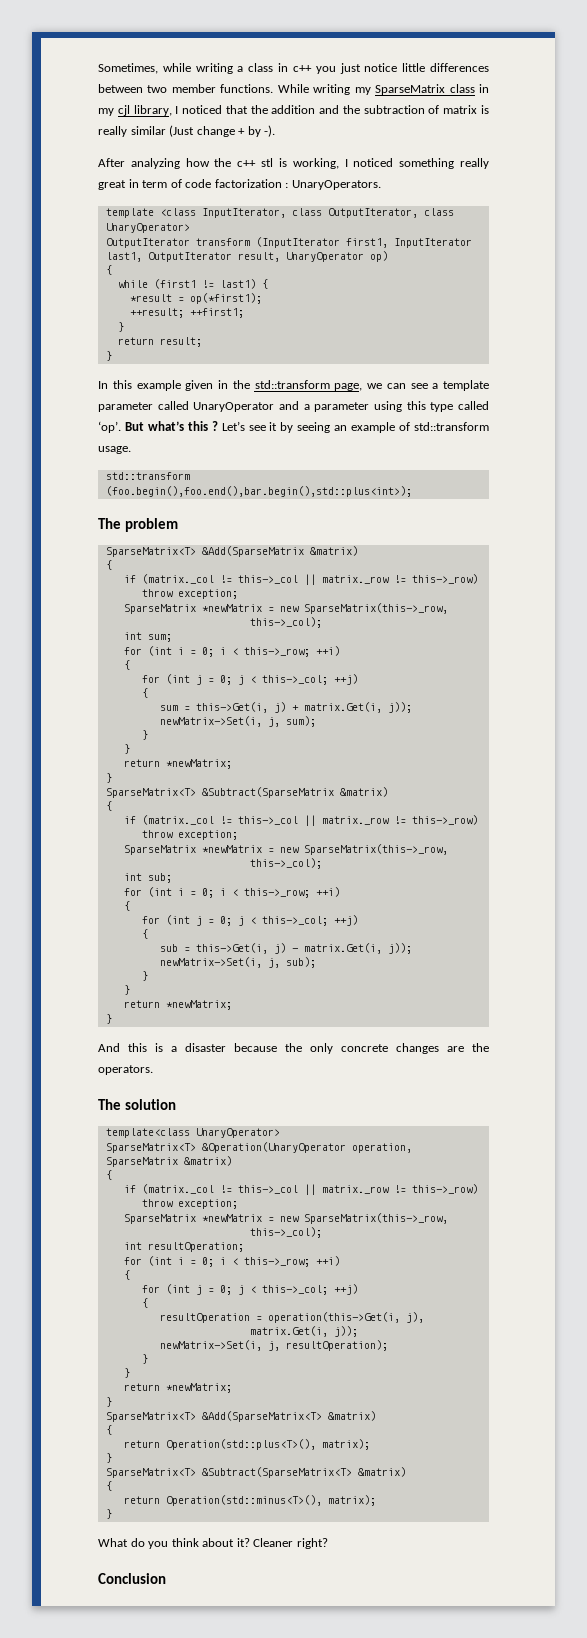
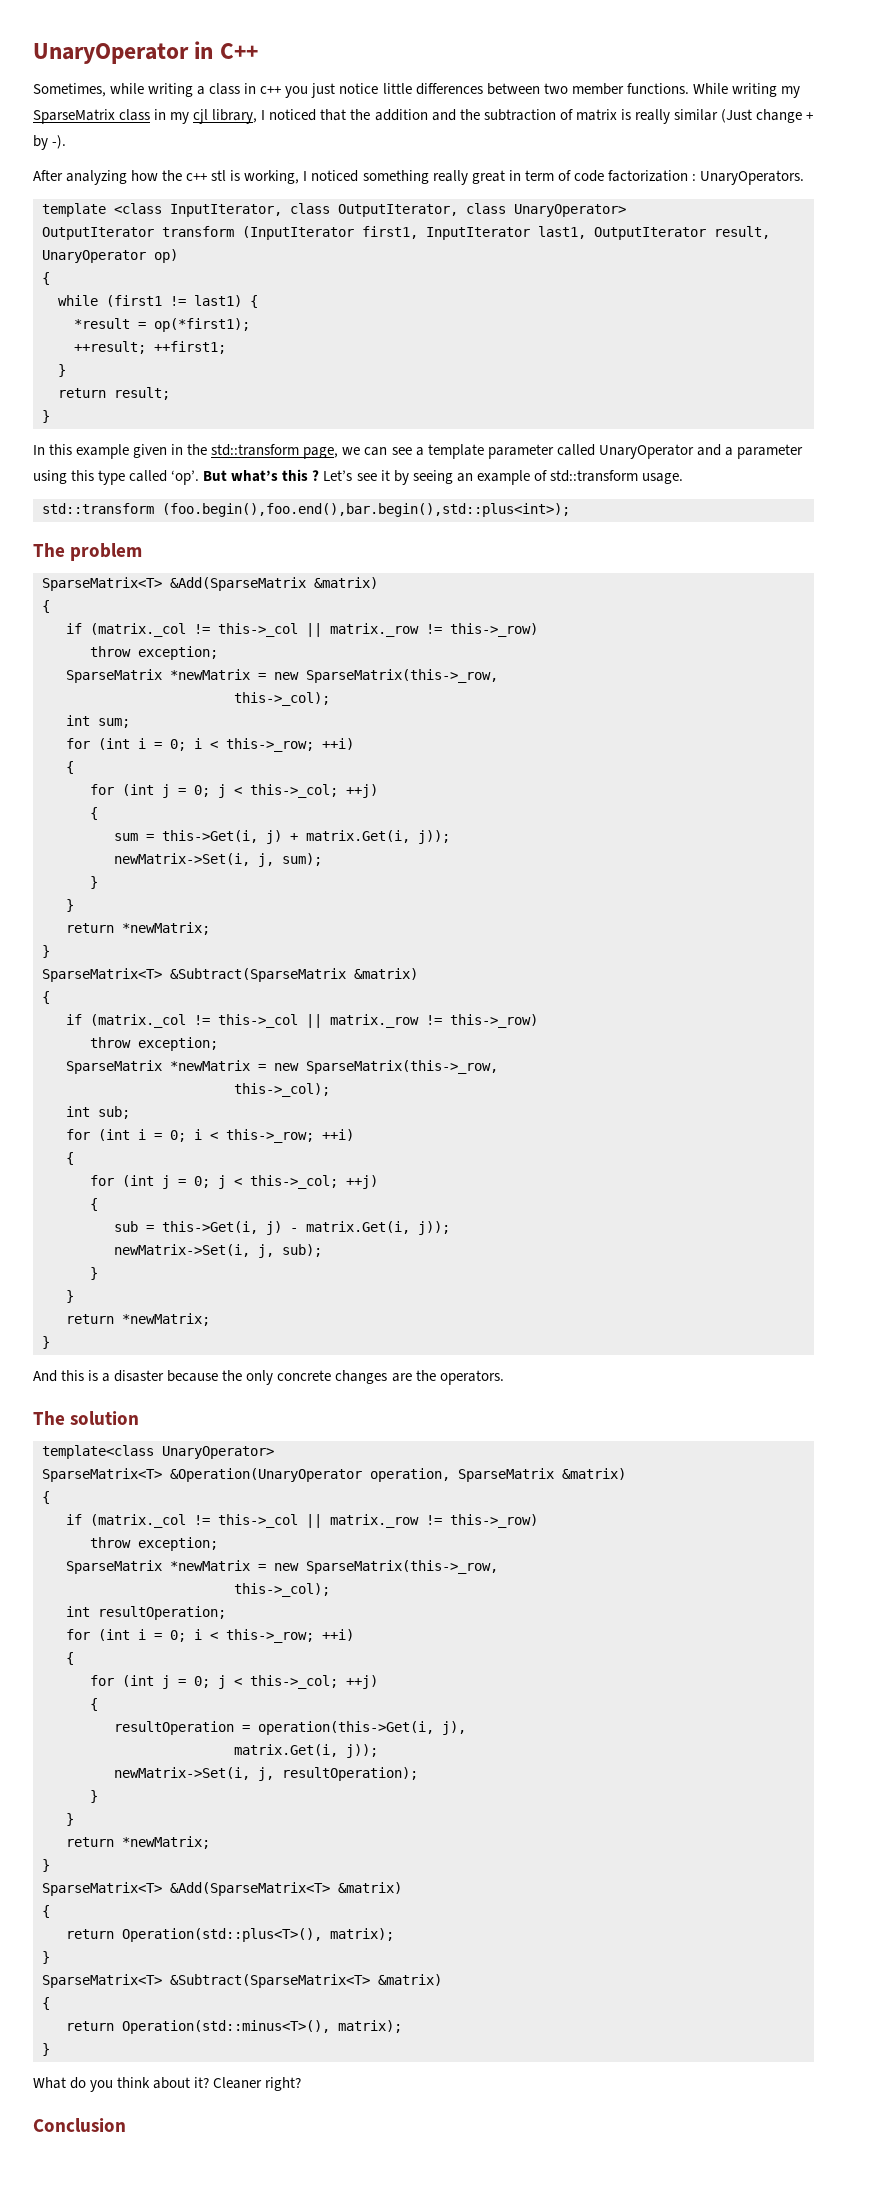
+ UnaryOperator in C++

